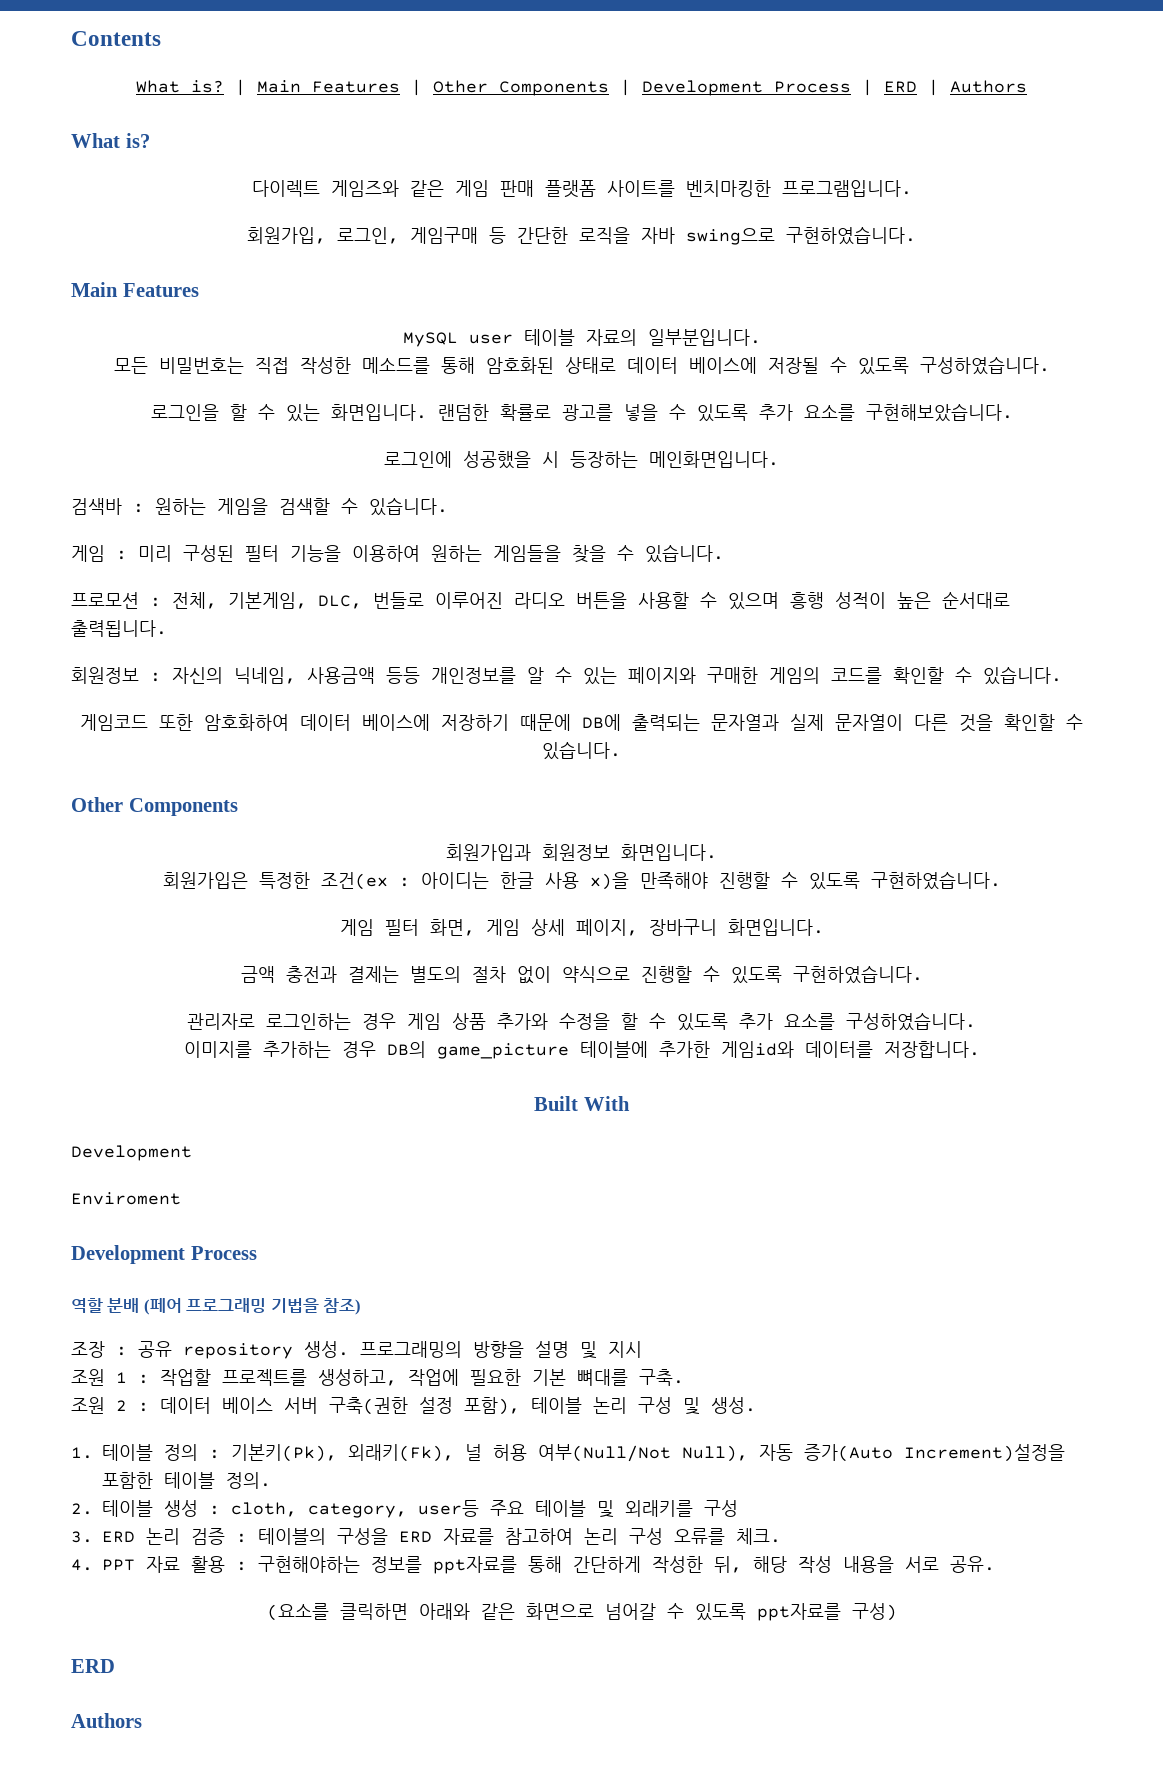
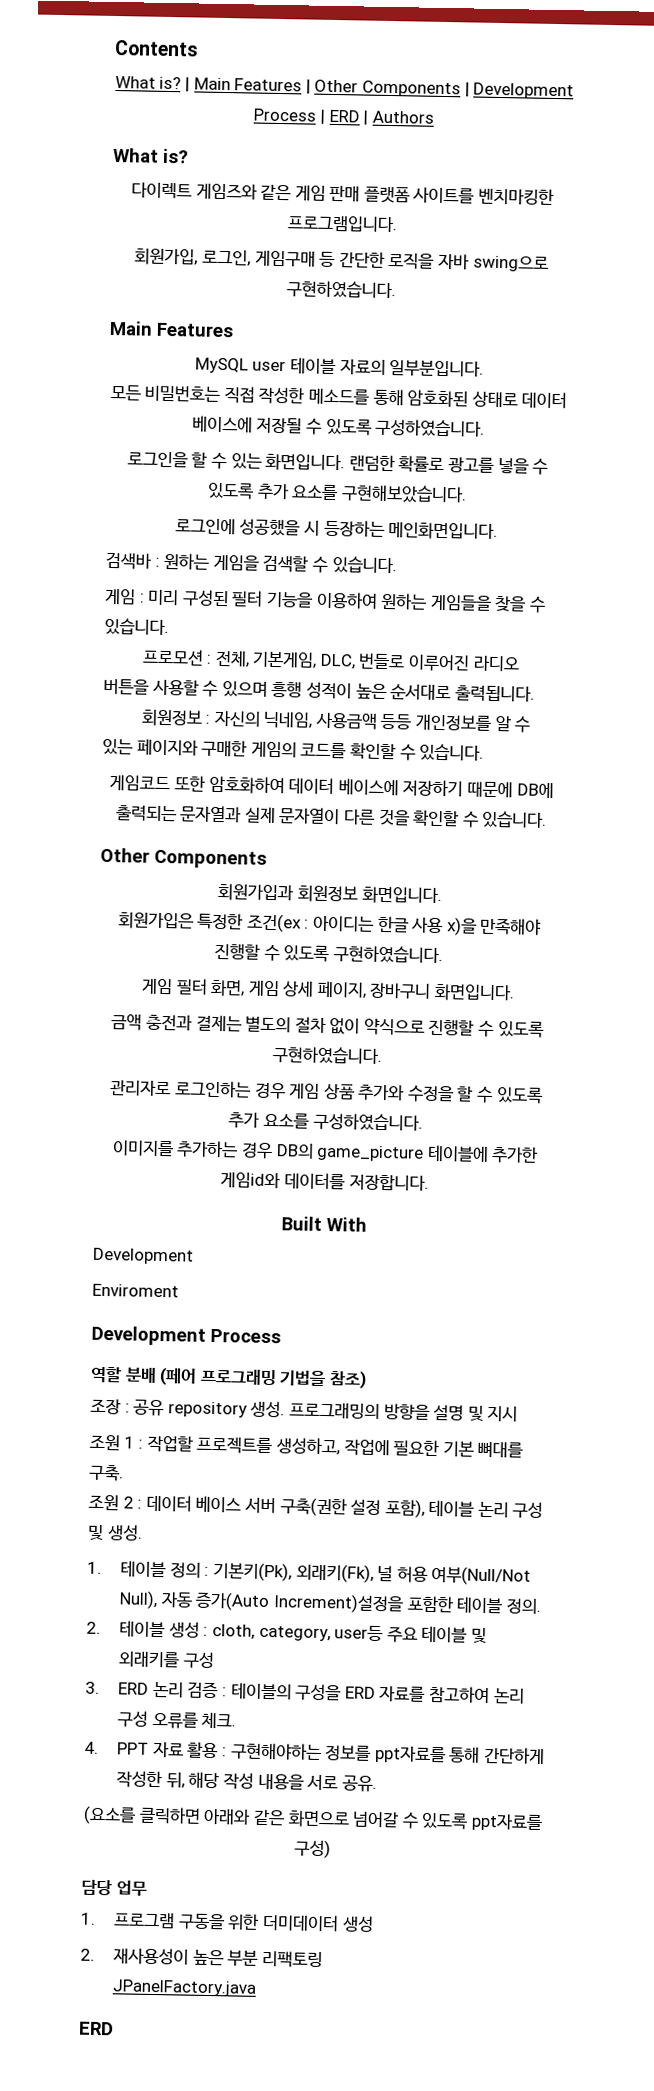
  (요소를 클릭하면 아래와 같은 화면으로 넘어갈 수 있도록 ppt자료를 구성)
+ 담당 업무
+ 1. 프로그램 구동을 위한 더미데이터 생성
+ 2. 재사용성이 높은 부분 리팩토링
+ JPanelFactory.java
  ERD
- Authors

